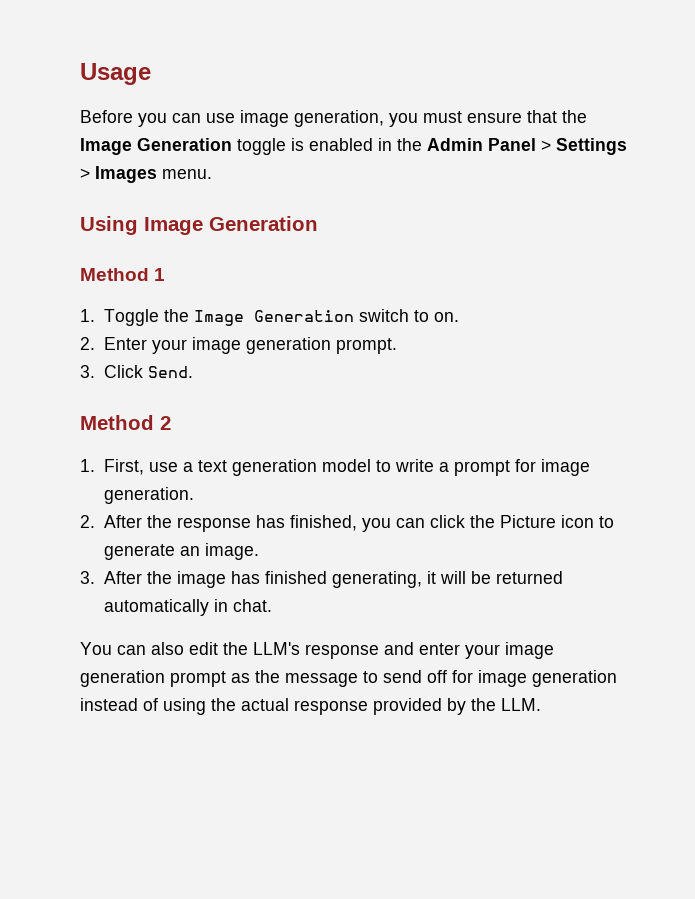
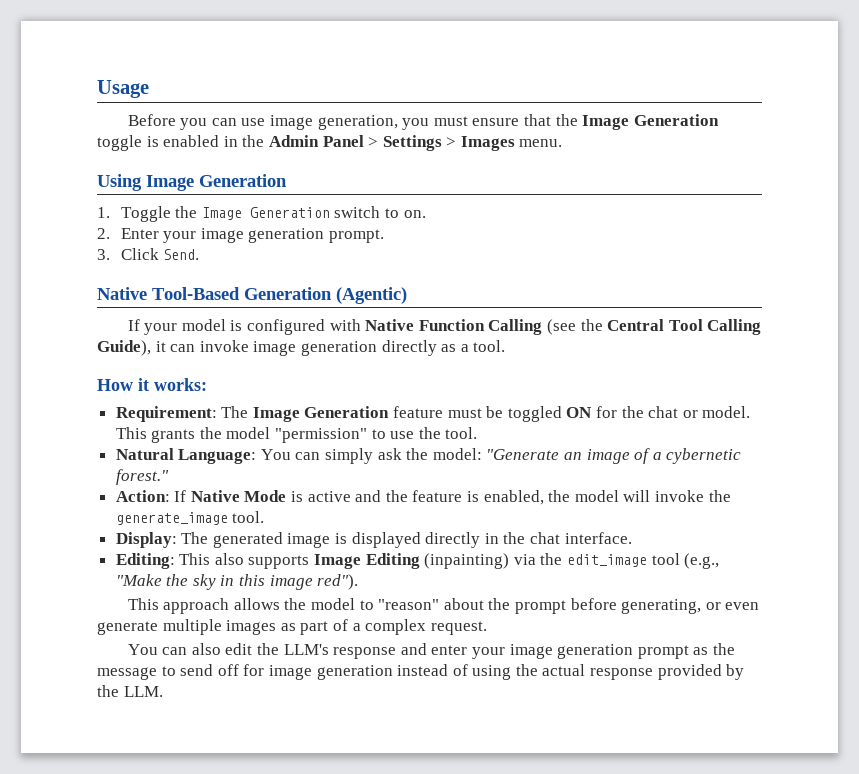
- Method 1
- Method 2
- 1. First, use a text generation model to write a prompt for image generation.
- 2. After the response has finished, you can click the Picture icon to generate an image.
- 3. After the image has finished generating, it will be returned automatically in chat.
+ Native Tool-Based Generation (Agentic)
+ If your model is configured with Native Function Calling (see the Central Tool Calling Guide), it can invoke image generation directly as a tool.
+ How it works:
+ Requirement: The Image Generation feature must be toggled ON for the chat or model. This grants the model "permission" to use the tool.
+ Natural Language: You can simply ask the model: "Generate an image of a cybernetic forest."
+ Action: If Native Mode is active and the feature is enabled, the model will invoke the generate_image tool.
+ Display: The generated image is displayed directly in the chat interface.
+ Editing: This also supports Image Editing (inpainting) via the edit_image tool (e.g., "Make the sky in this image red").
+ This approach allows the model to "reason" about the prompt before generating, or even generate multiple images as part of a complex request.

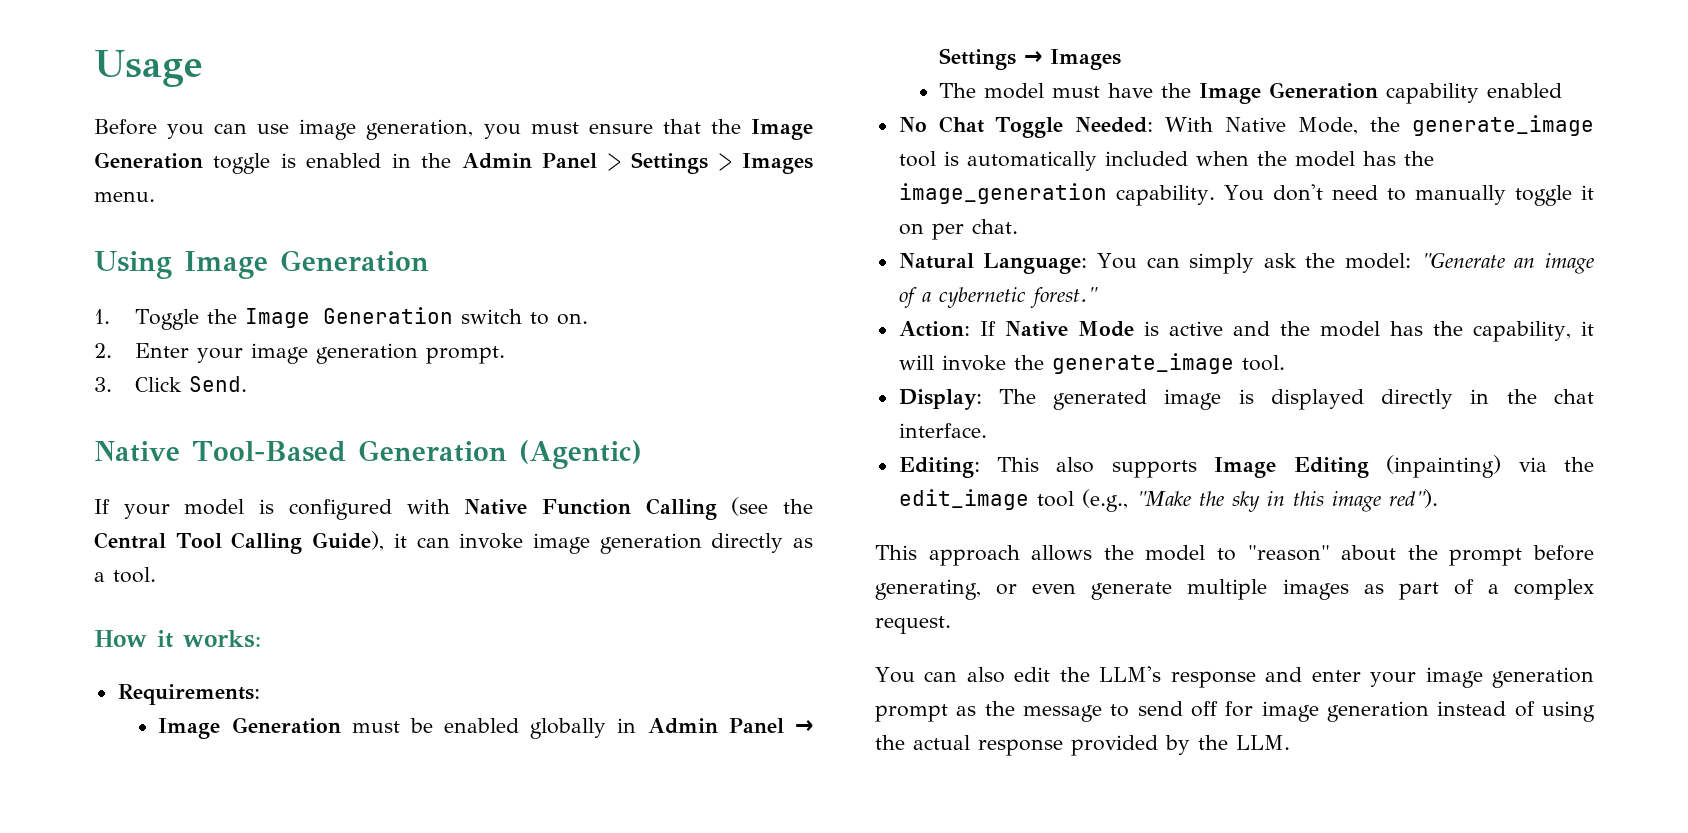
- Requirement: The Image Generation feature must be toggled ON for the chat or model. This grants the model "permission" to use the tool.
+ Requirements:
+ Image Generation must be enabled globally in Admin Panel → Settings → Images
+ The model must have the Image Generation capability enabled
+ No Chat Toggle Needed: With Native Mode, the generate_image tool is automatically included when the model has the image_generation capability. You don't need to manually toggle it on per chat.
- Action: If Native Mode is active and the feature is enabled, the model will invoke the generate_image tool.
+ Action: If Native Mode is active and the model has the capability, it will invoke the generate_image tool.

